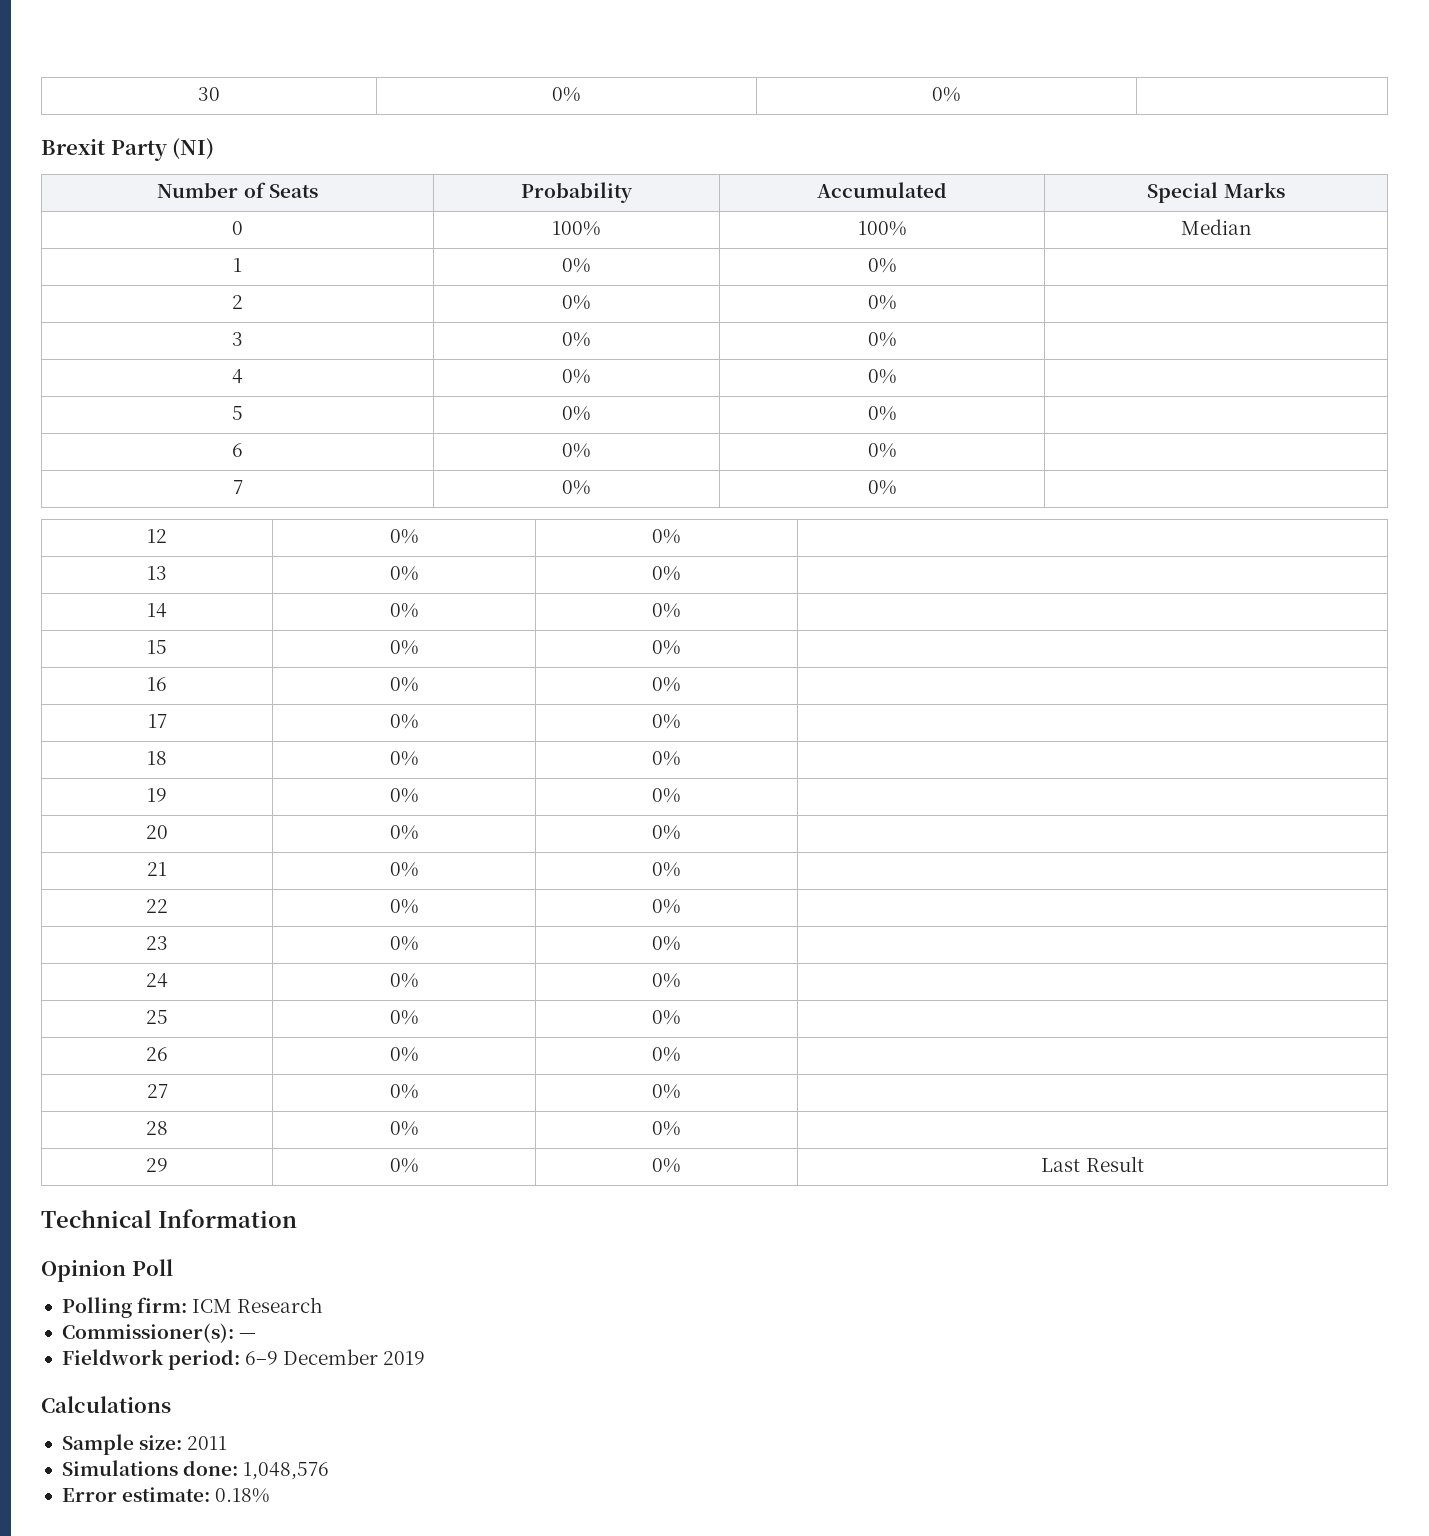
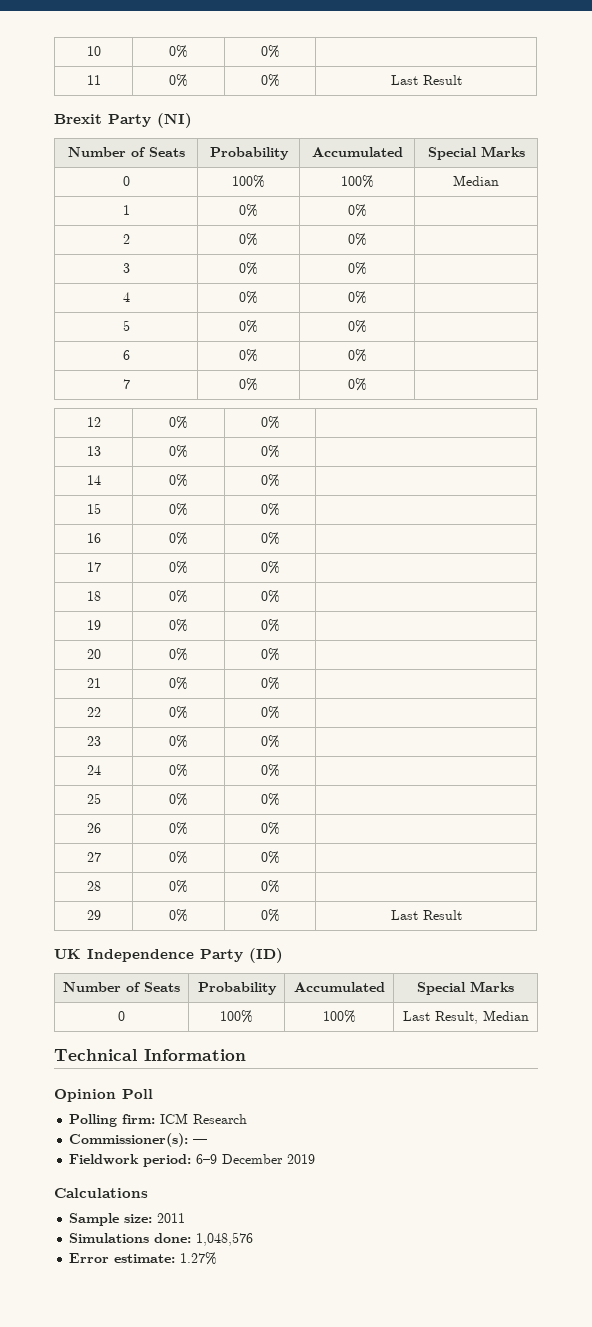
- 30 | 0% | 0% |
+ 10 | 0% | 0% |
+ 11 | 0% | 0% | Last Result
+ UK Independence Party (ID)
+ Number of Seats | Probability | Accumulated | Special Marks
+ 0 | 100% | 100% | Last Result, Median
- Error estimate: 0.18%
+ Error estimate: 1.27%

